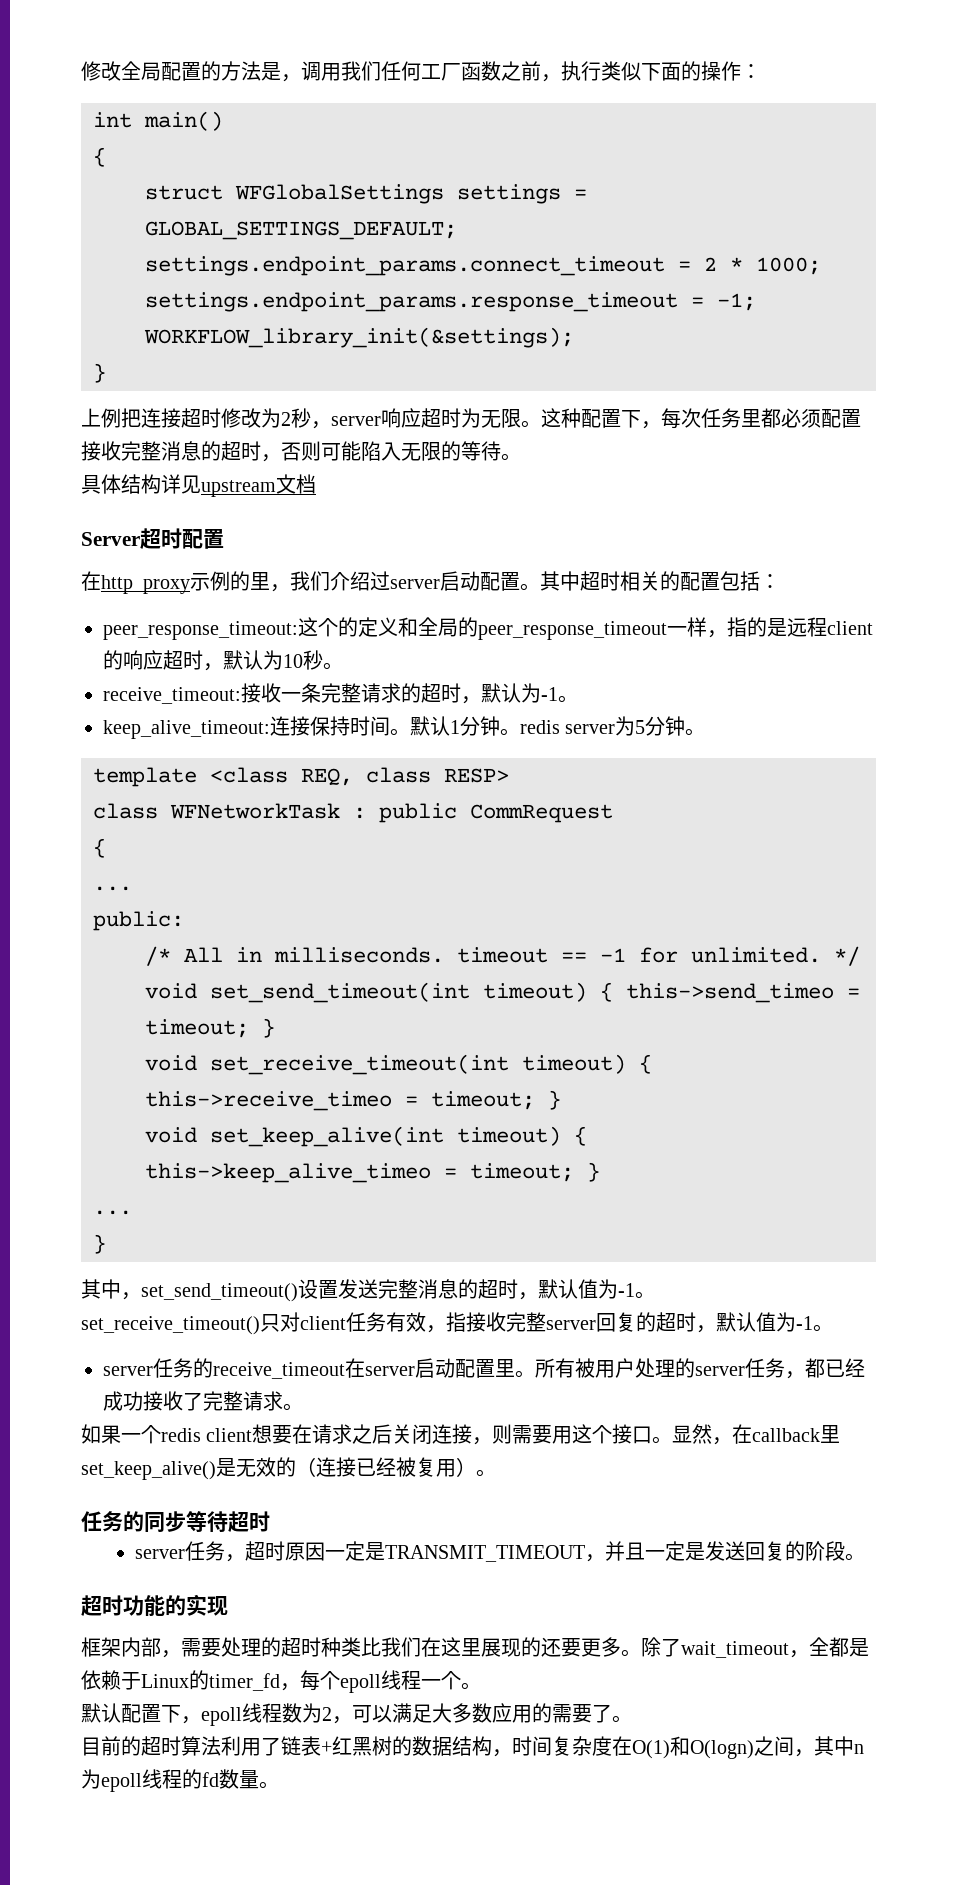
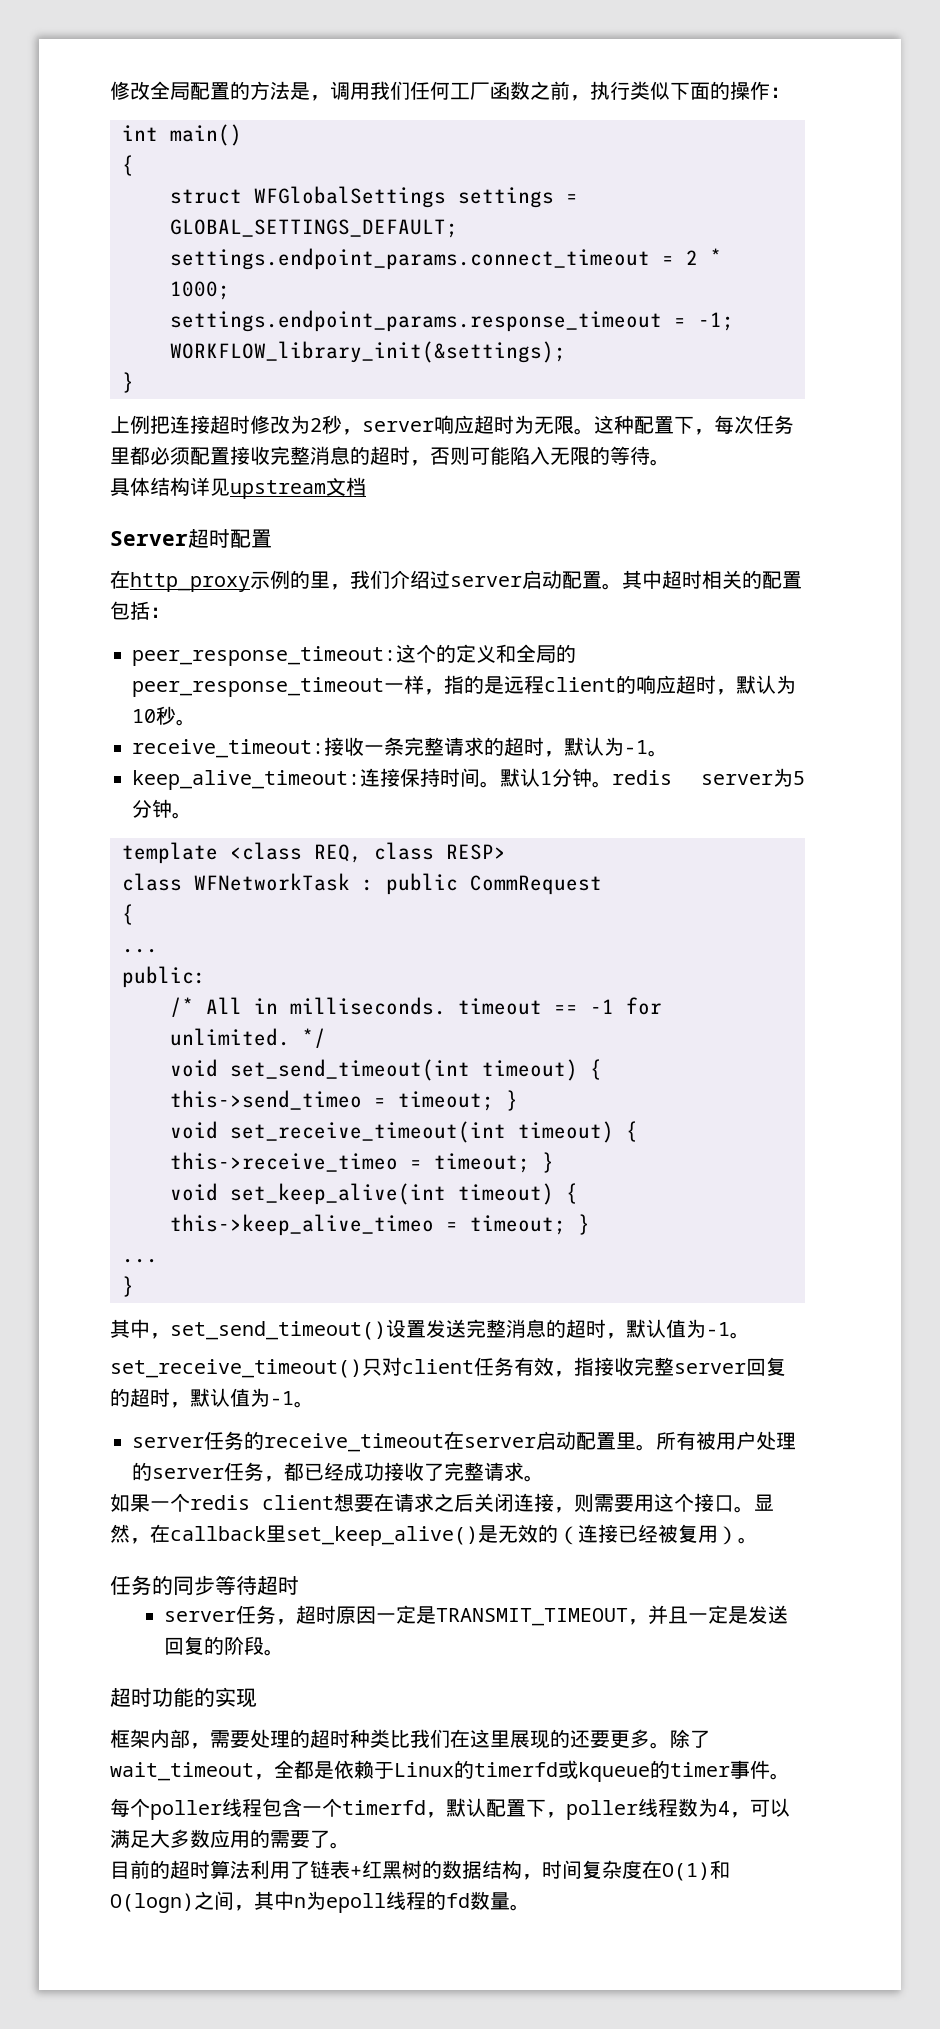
- 除了wait_timeout，全都是依赖于Linux的timer_fd，每个epoll线程一个。
- 默认配置下，epoll线程数为2，可以满足大多数应用的需要了。
+ 除了wait_timeout，全都是依赖于Linux的timerfd或kqueue的timer事件。
+ 每个poller线程包含一个timerfd，默认配置下，poller线程数为4，可以满足大多数应用的需要了。

